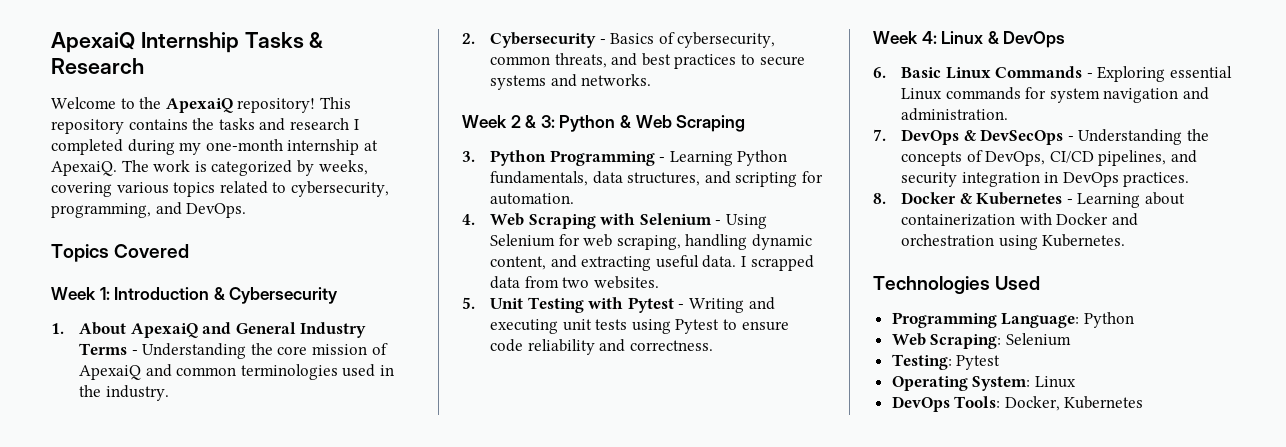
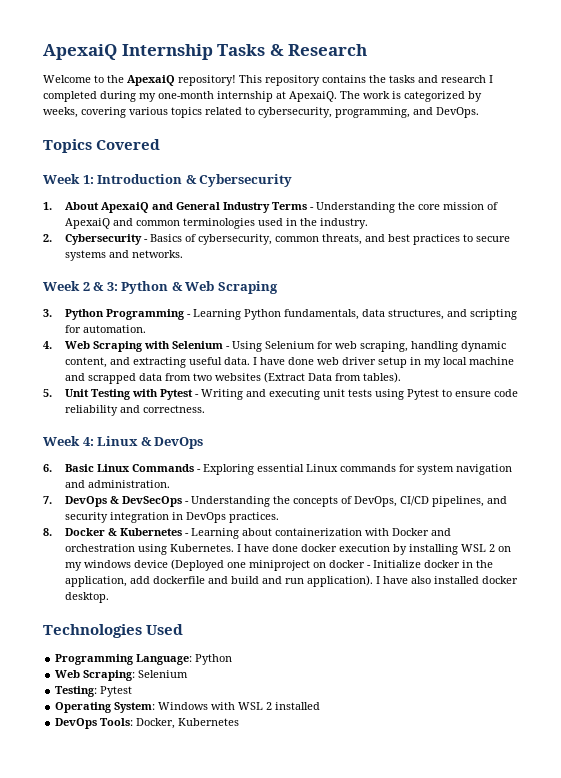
- I scrapped data from two websites.
+ I have done web driver setup in my local machine and scrapped data from two websites (Extract Data from tables).
+ I have done docker execution by installing WSL 2 on my windows device (Deployed one miniproject on docker - Initialize docker in the application, add dockerfile and build and run application). I have also installed docker desktop.
- Operating System: Linux
+ Operating System: Windows with WSL 2 installed

